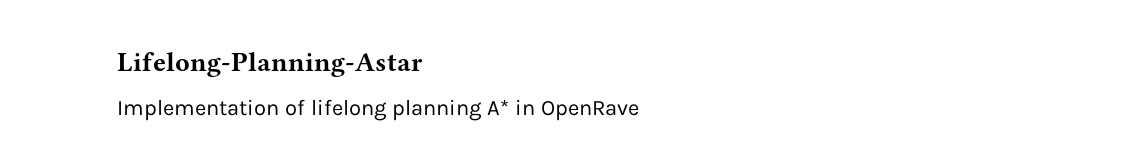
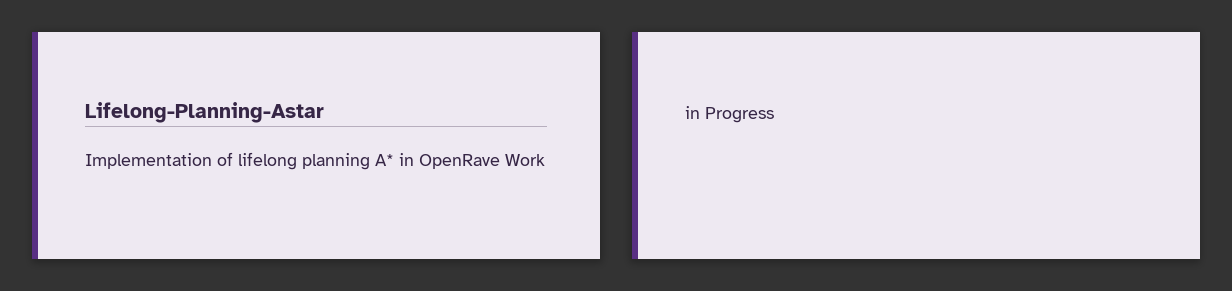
- Implementation of lifelong planning A* in OpenRave
+ Implementation of lifelong planning A* in OpenRave Work in Progress

